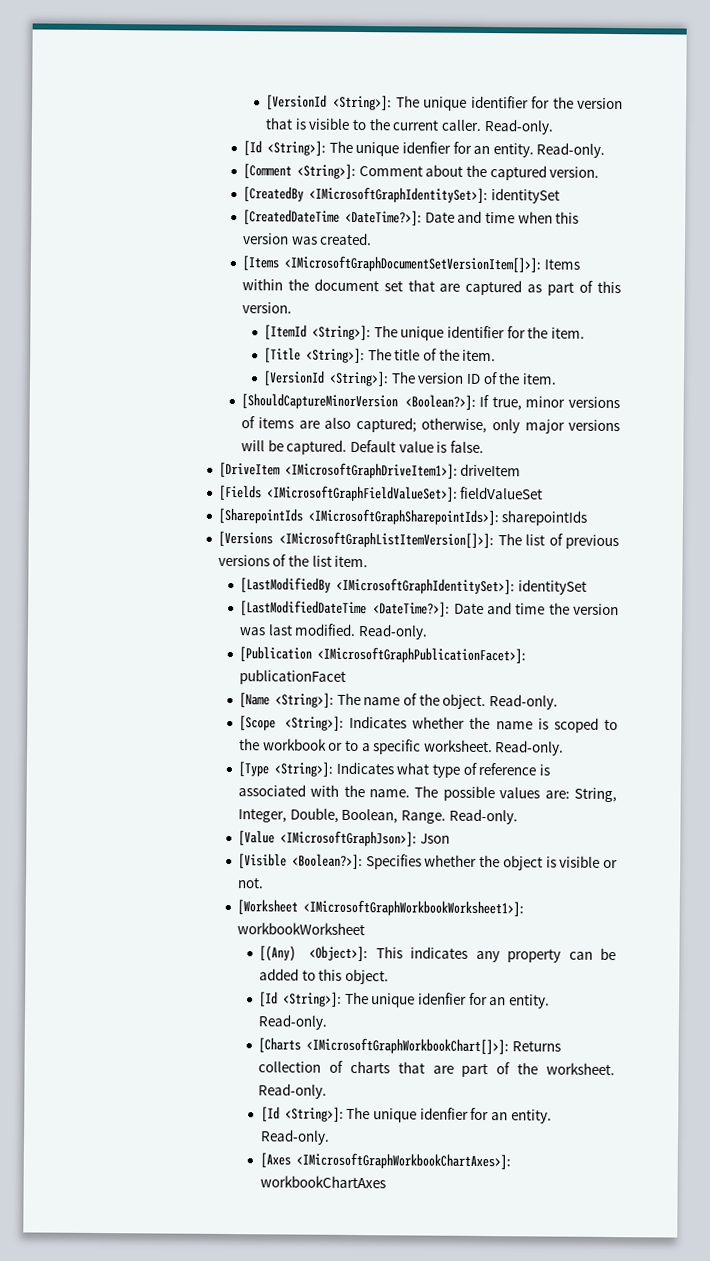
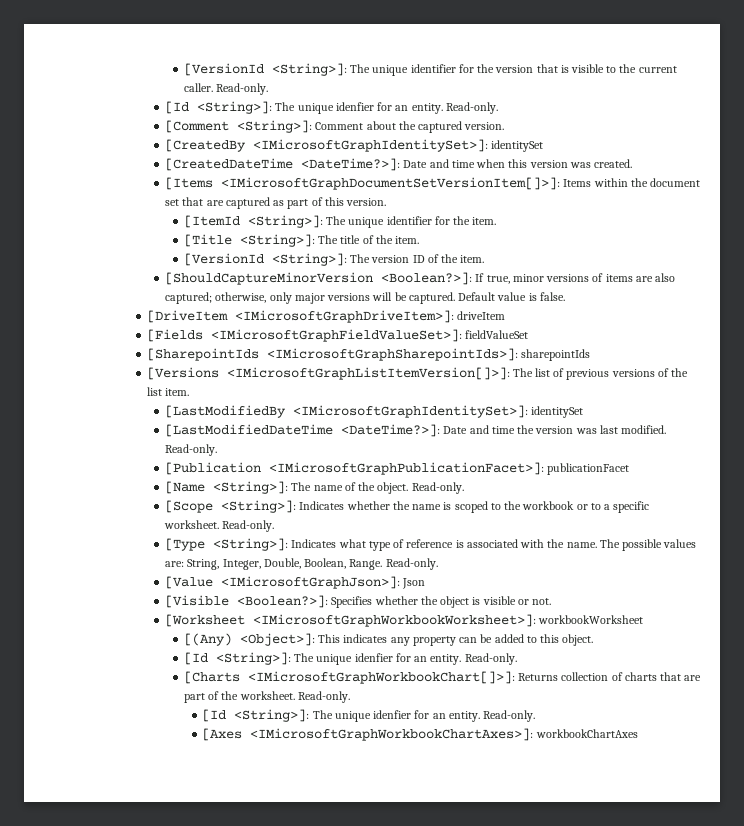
- [DriveItem <IMicrosoftGraphDriveItem1>]: driveItem
+ [DriveItem <IMicrosoftGraphDriveItem>]: driveItem
- [Worksheet <IMicrosoftGraphWorkbookWorksheet1>]: workbookWorksheet
+ [Worksheet <IMicrosoftGraphWorkbookWorksheet>]: workbookWorksheet

